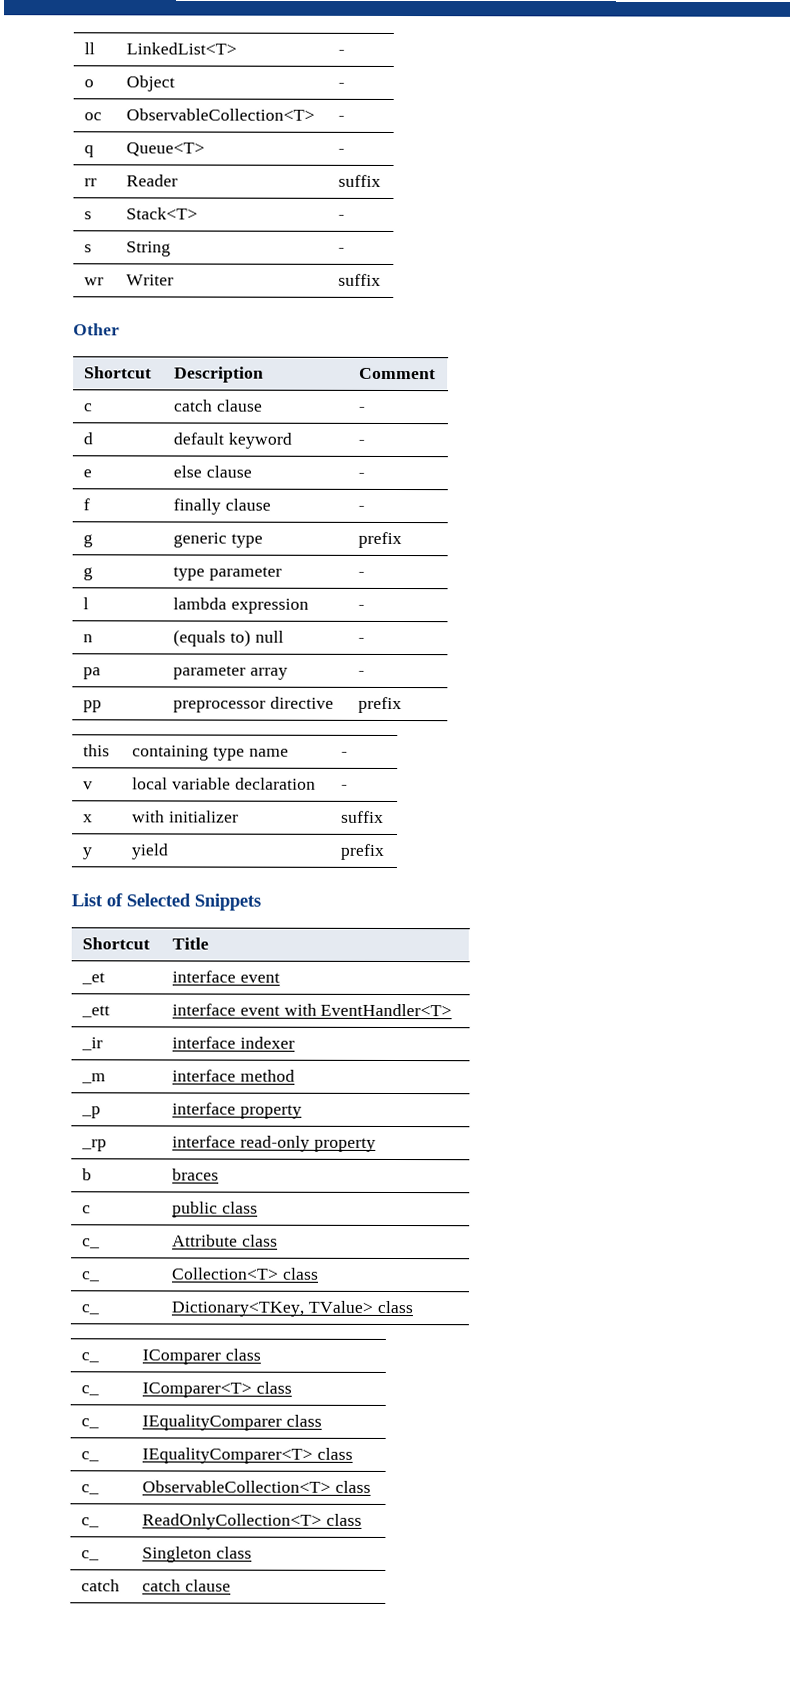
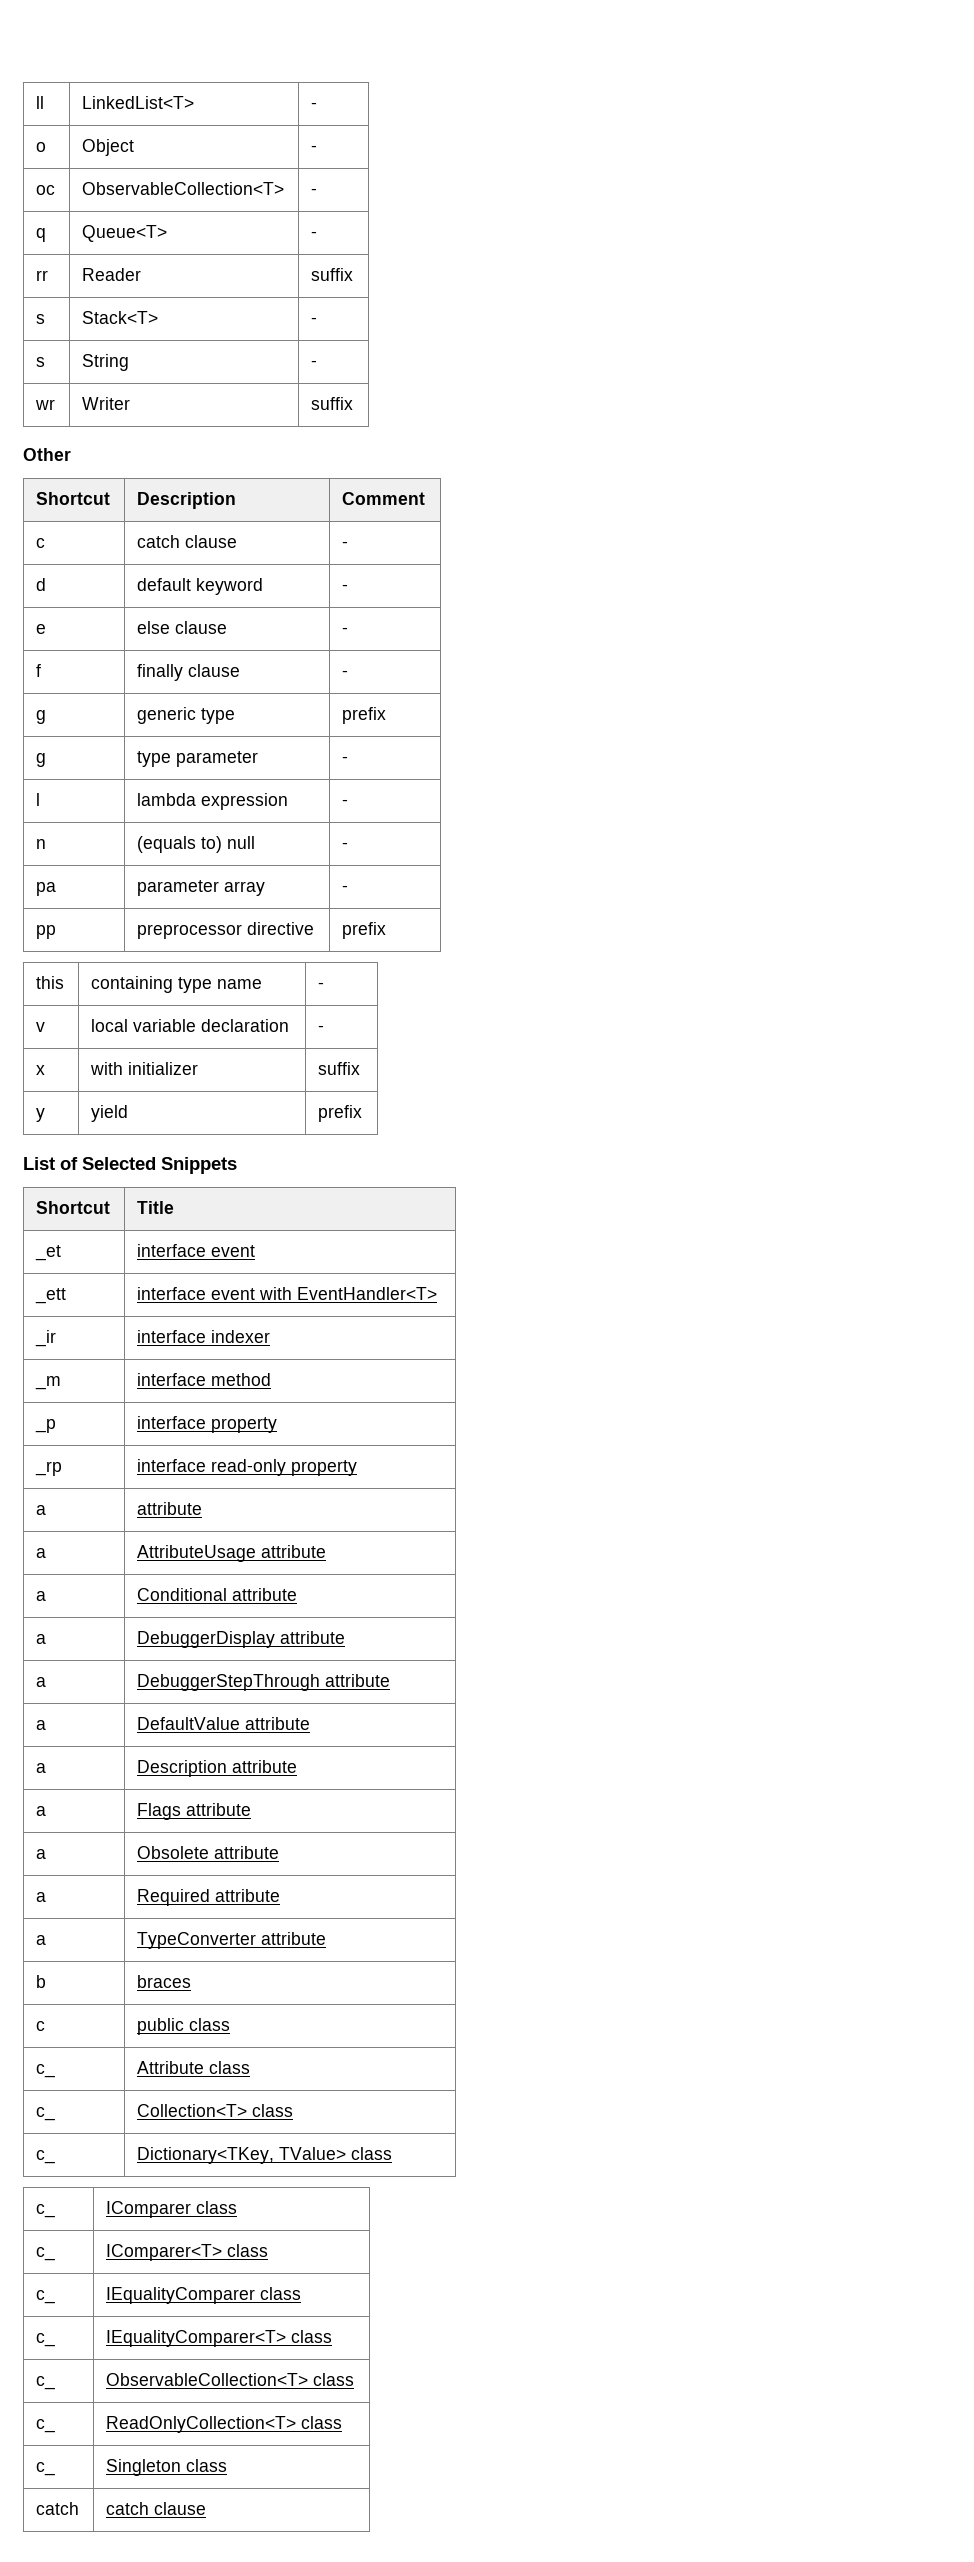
+ a | attribute
+ a | AttributeUsage attribute
+ a | Conditional attribute
+ a | DebuggerDisplay attribute
+ a | DebuggerStepThrough attribute
+ a | DefaultValue attribute
+ a | Description attribute
+ a | Flags attribute
+ a | Obsolete attribute
+ a | Required attribute
+ a | TypeConverter attribute

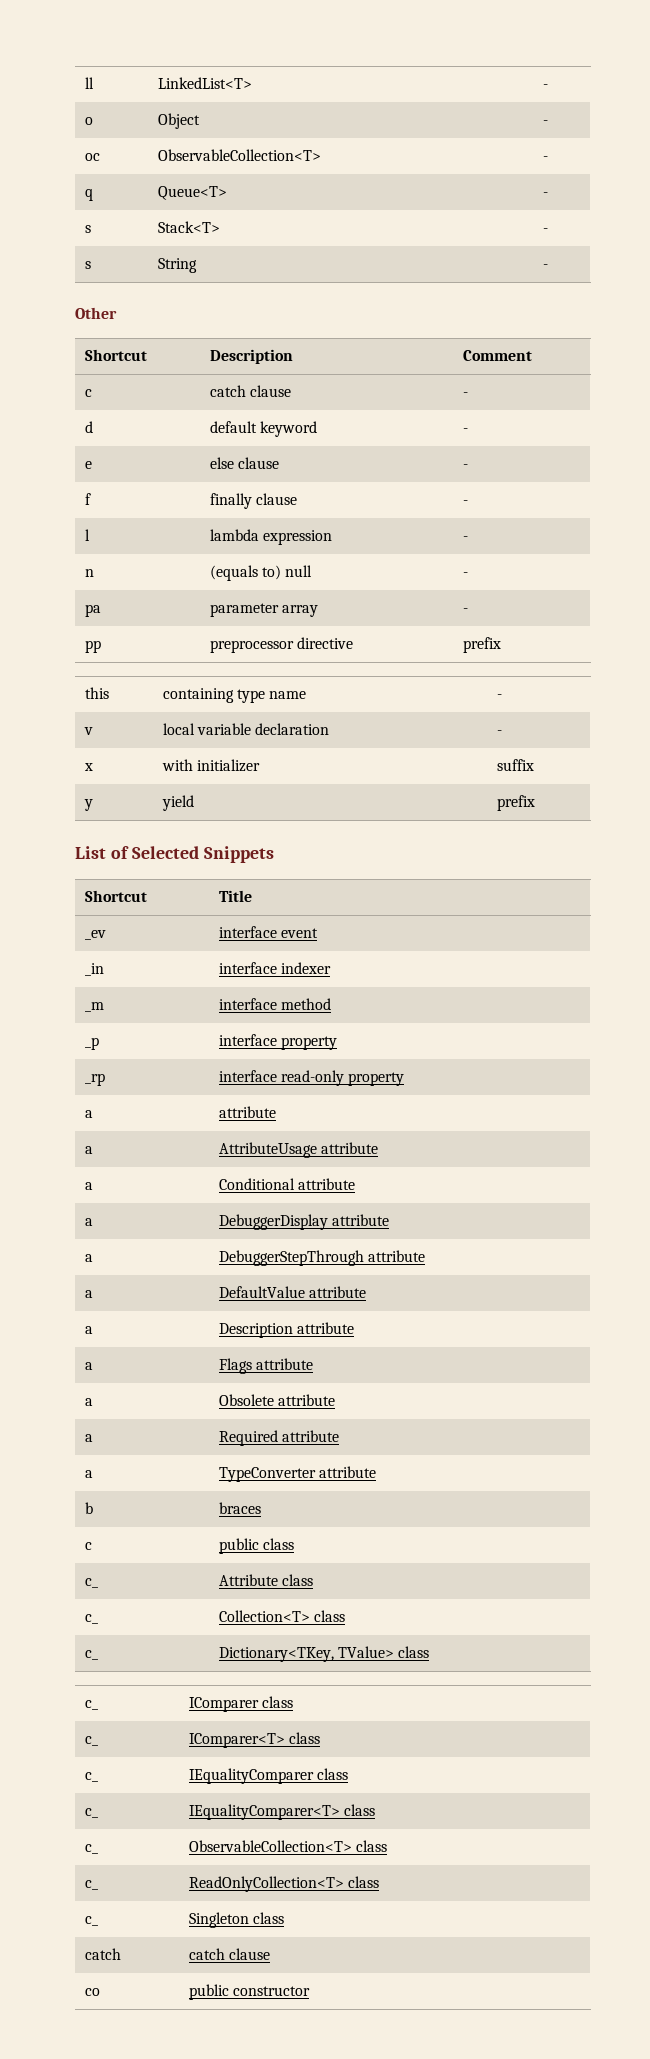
- rr | Reader | suffix
- wr | Writer | suffix
- g | generic type | prefix
- g | type parameter | -
- _et | interface event
+ _ev | interface event
- _ett | interface event with EventHandler<T>
- _ir | interface indexer
+ _in | interface indexer
+ co | public constructor

